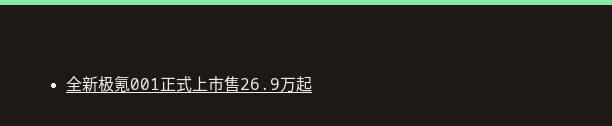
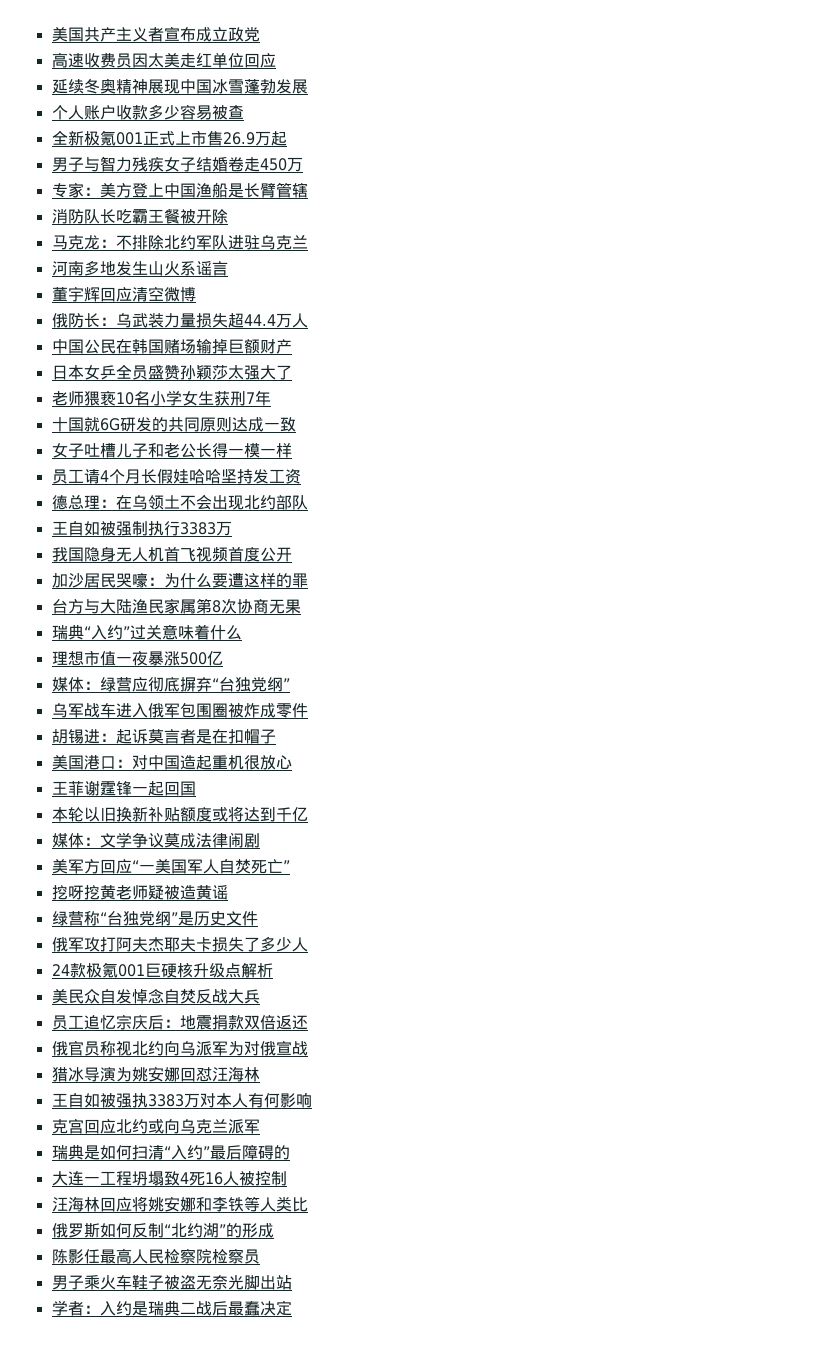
+ 美国共产主义者宣布成立政党
+ 高速收费员因太美走红单位回应
+ 延续冬奥精神展现中国冰雪蓬勃发展
+ 个人账户收款多少容易被查
+ 男子与智力残疾女子结婚卷走450万
+ 专家：美方登上中国渔船是长臂管辖
+ 消防队长吃霸王餐被开除
+ 马克龙：不排除北约军队进驻乌克兰
+ 河南多地发生山火系谣言
+ 董宇辉回应清空微博
+ 俄防长：乌武装力量损失超44.4万人
+ 中国公民在韩国赌场输掉巨额财产
+ 日本女乒全员盛赞孙颖莎太强大了
+ 老师猥亵10名小学女生获刑7年
+ 十国就6G研发的共同原则达成一致
+ 女子吐槽儿子和老公长得一模一样
+ 员工请4个月长假娃哈哈坚持发工资
+ 德总理：在乌领土不会出现北约部队
+ 王自如被强制执行3383万
+ 我国隐身无人机首飞视频首度公开
+ 加沙居民哭嚎：为什么要遭这样的罪
+ 台方与大陆渔民家属第8次协商无果
+ 瑞典“入约”过关意味着什么
+ 理想市值一夜暴涨500亿
+ 媒体：绿营应彻底摒弃“台独党纲”
+ 乌军战车进入俄军包围圈被炸成零件
+ 胡锡进：起诉莫言者是在扣帽子
+ 美国港口：对中国造起重机很放心
+ 王菲谢霆锋一起回国
+ 本轮以旧换新补贴额度或将达到千亿
+ 媒体：文学争议莫成法律闹剧
+ 美军方回应“一美国军人自焚死亡”
+ 挖呀挖黄老师疑被造黄谣
+ 绿营称“台独党纲”是历史文件
+ 俄军攻打阿夫杰耶夫卡损失了多少人
+ 24款极氪001巨硬核升级点解析
+ 美民众自发悼念自焚反战大兵
+ 员工追忆宗庆后：地震捐款双倍返还
+ 俄官员称视北约向乌派军为对俄宣战
+ 猎冰导演为姚安娜回怼汪海林
+ 王自如被强执3383万对本人有何影响
+ 克宫回应北约或向乌克兰派军
+ 瑞典是如何扫清“入约”最后障碍的
+ 大连一工程坍塌致4死16人被控制
+ 汪海林回应将姚安娜和李铁等人类比
+ 俄罗斯如何反制“北约湖”的形成
+ 陈影任最高人民检察院检察员
+ 男子乘火车鞋子被盗无奈光脚出站
+ 学者：入约是瑞典二战后最蠢决定

